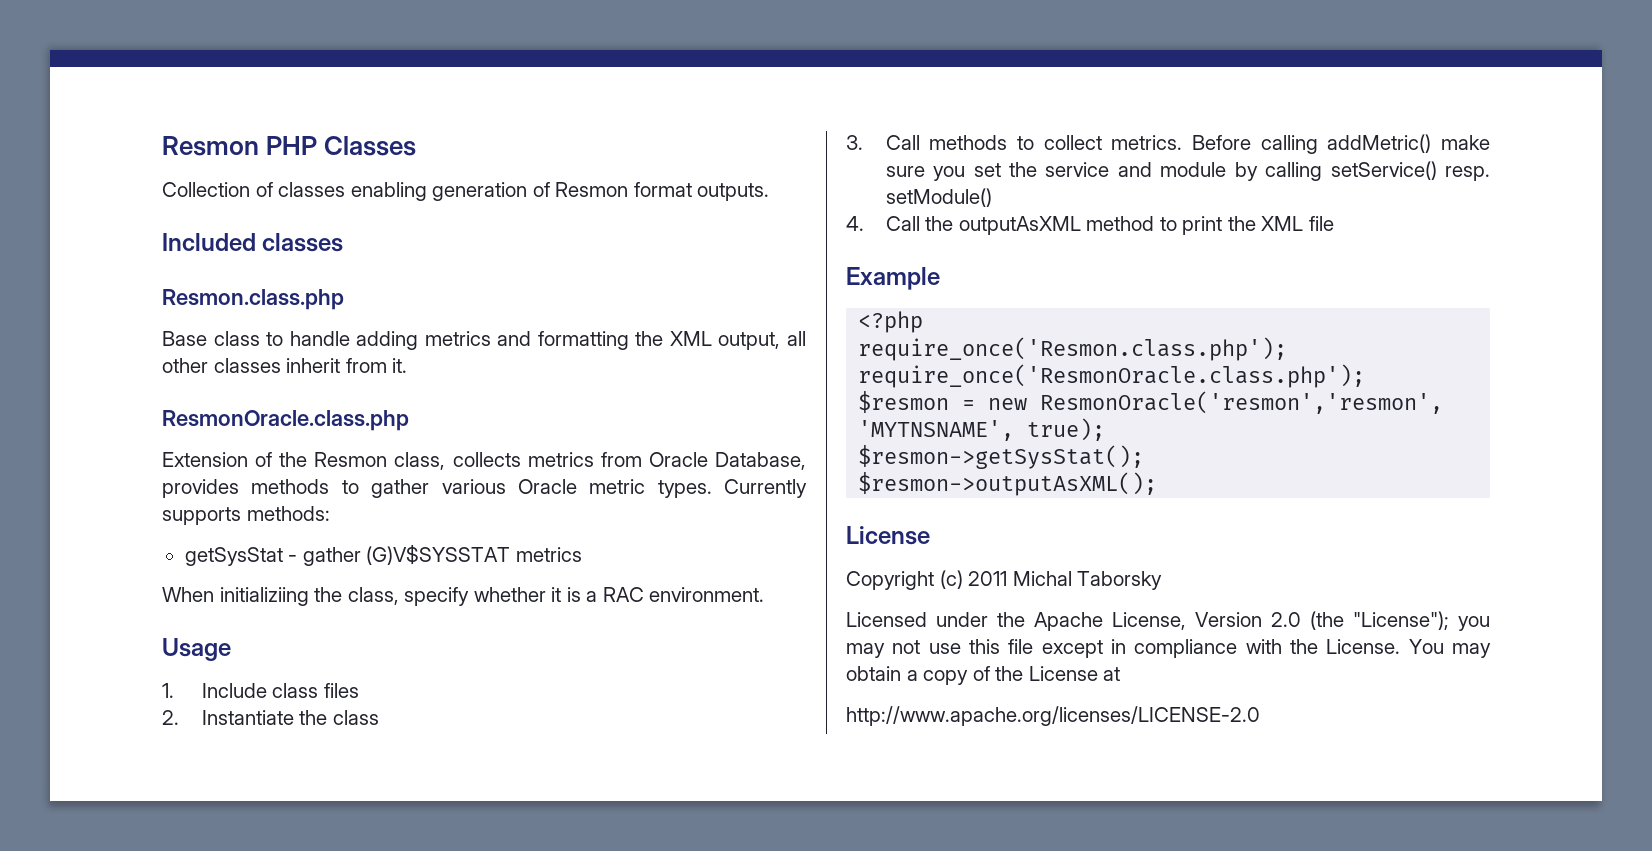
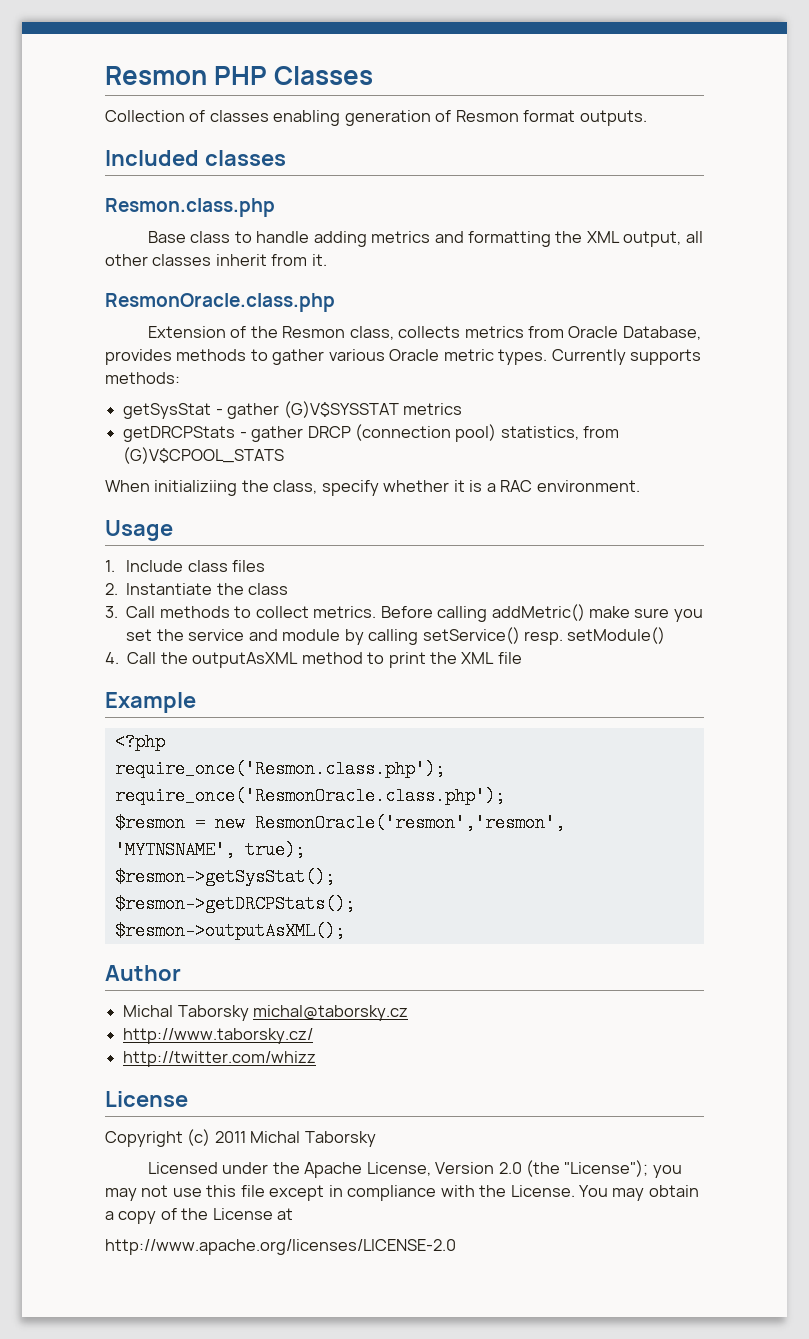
+ getDRCPStats - gather DRCP (connection pool) statistics, from (G)V$CPOOL_STATS
+ $resmon->getDRCPStats();
+ Author
+ Michal Taborsky michal@taborsky.cz
+ http://www.taborsky.cz/
+ http://twitter.com/whizz

